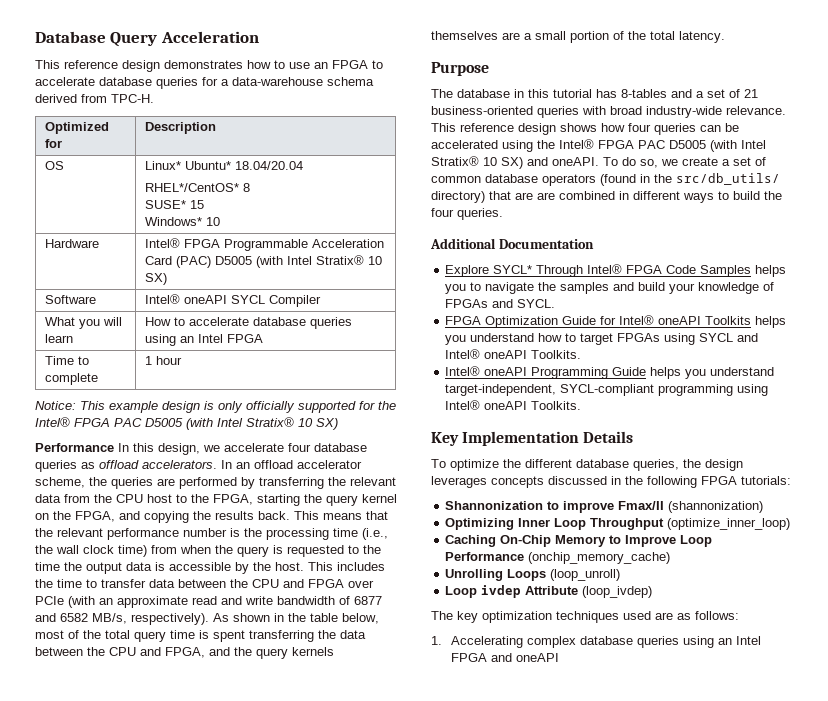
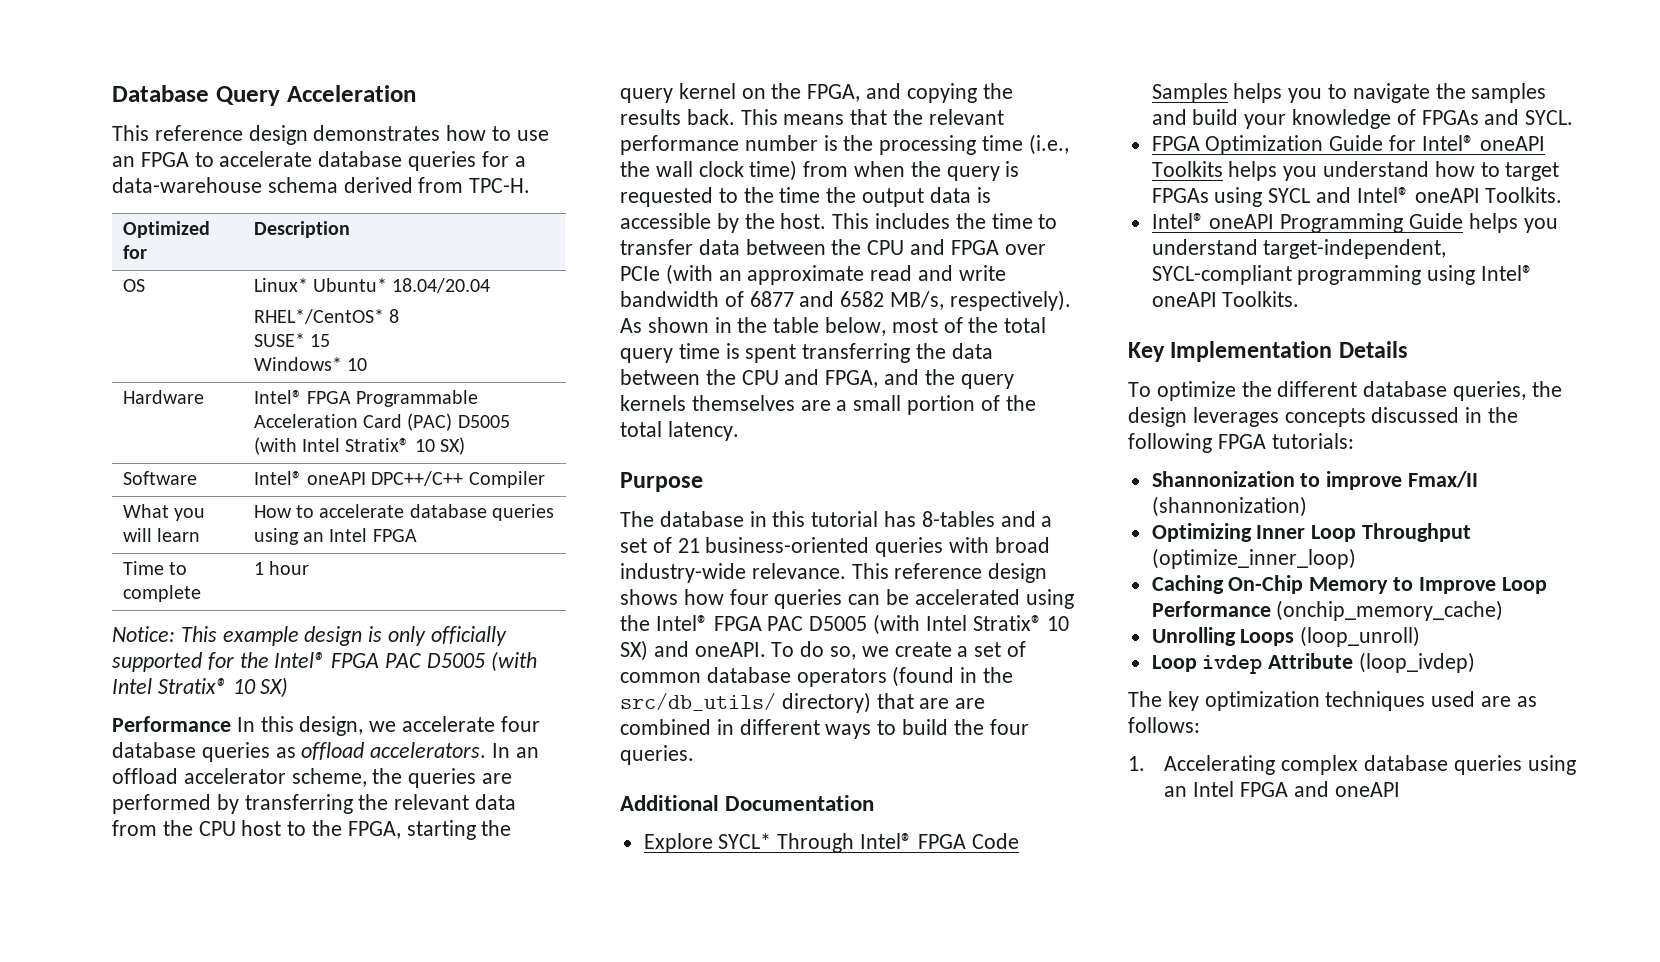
- Software | Intel® oneAPI SYCL Compiler
+ Software | Intel® oneAPI DPC++/C++ Compiler

